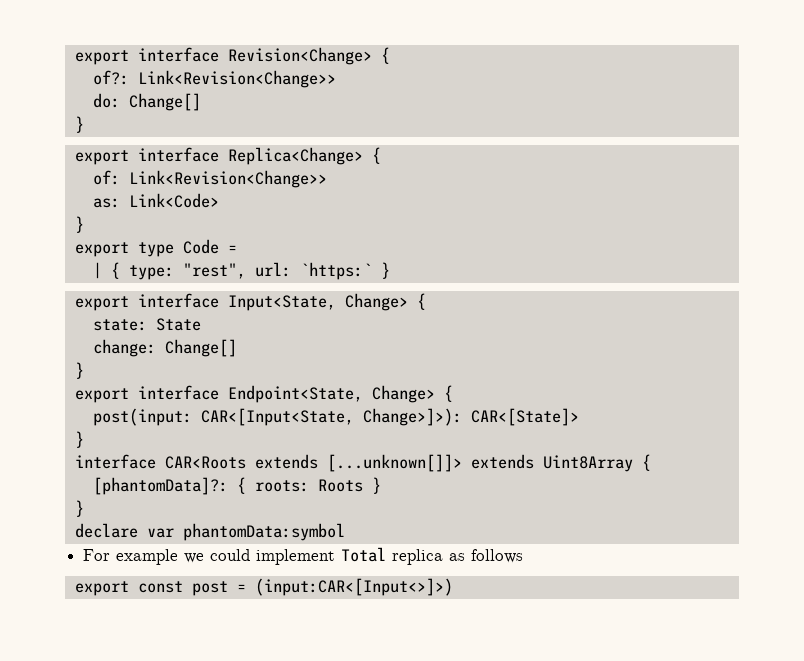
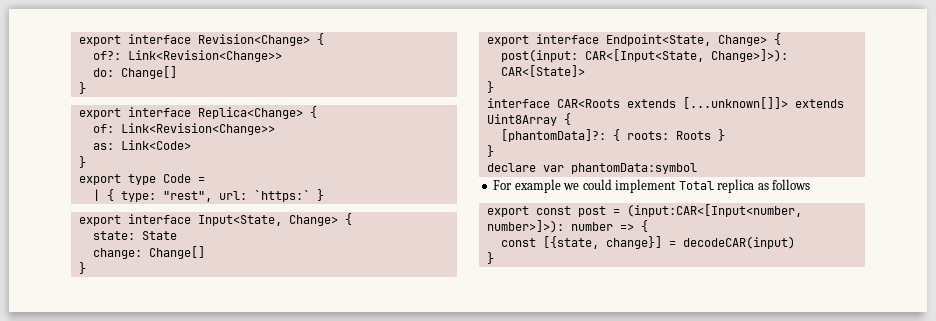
- export const post = (input:CAR<[Input<>]>)
+ export const post = (input:CAR<[Input<number, number>]>): number => {
+ const [{state, change}] = decodeCAR(input)
+ }

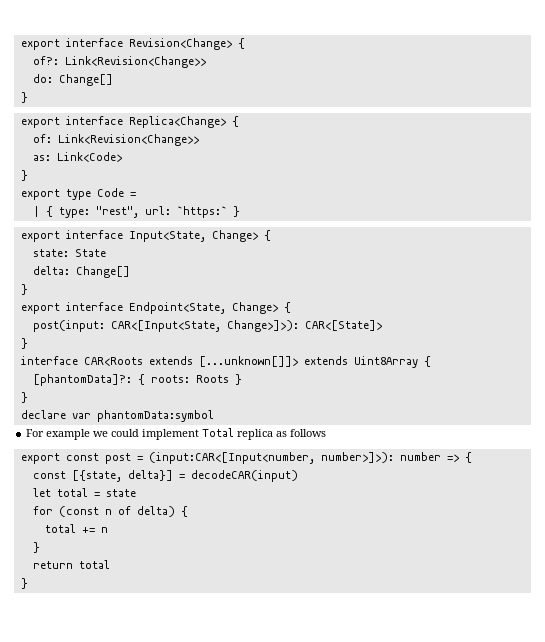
- change: Change[]
+ delta: Change[]
- const [{state, change}] = decodeCAR(input)
+ const [{state, delta}] = decodeCAR(input)
+ let total = state
+ for (const n of delta) {
+ total += n
+ }
+ return total

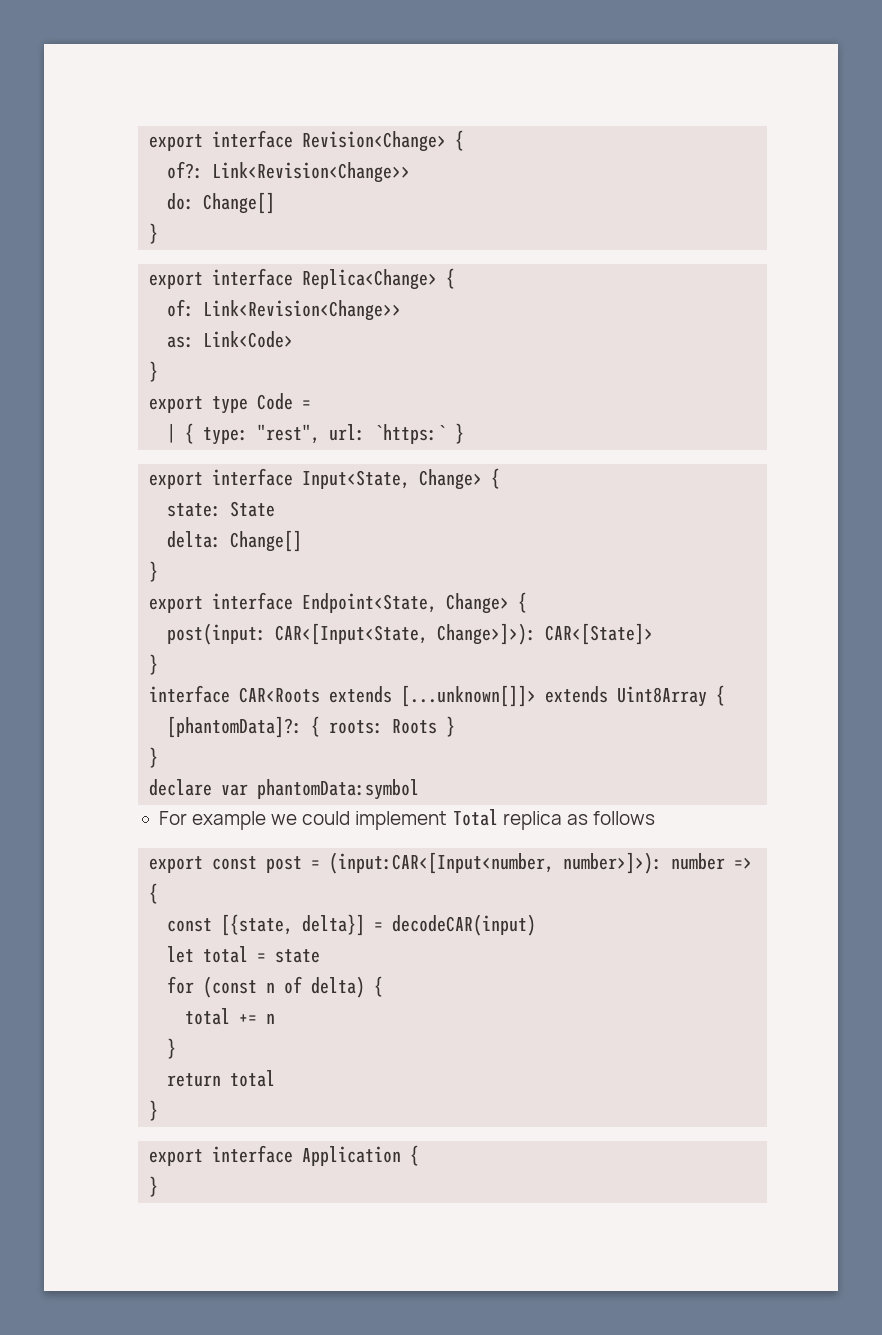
+ export interface Application {
+ }

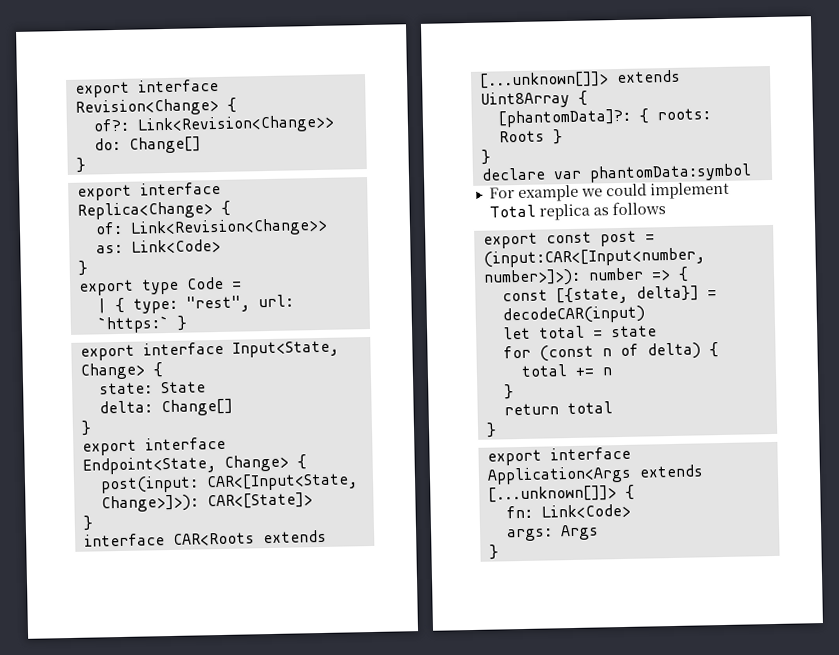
- export interface Application {
+ export interface Application<Args extends [...unknown[]]> {
+ fn: Link<Code>
+ args: Args

